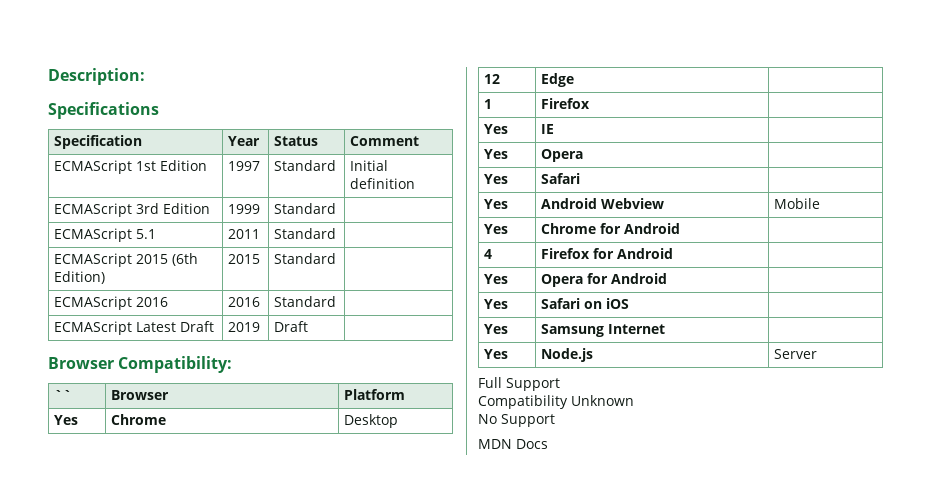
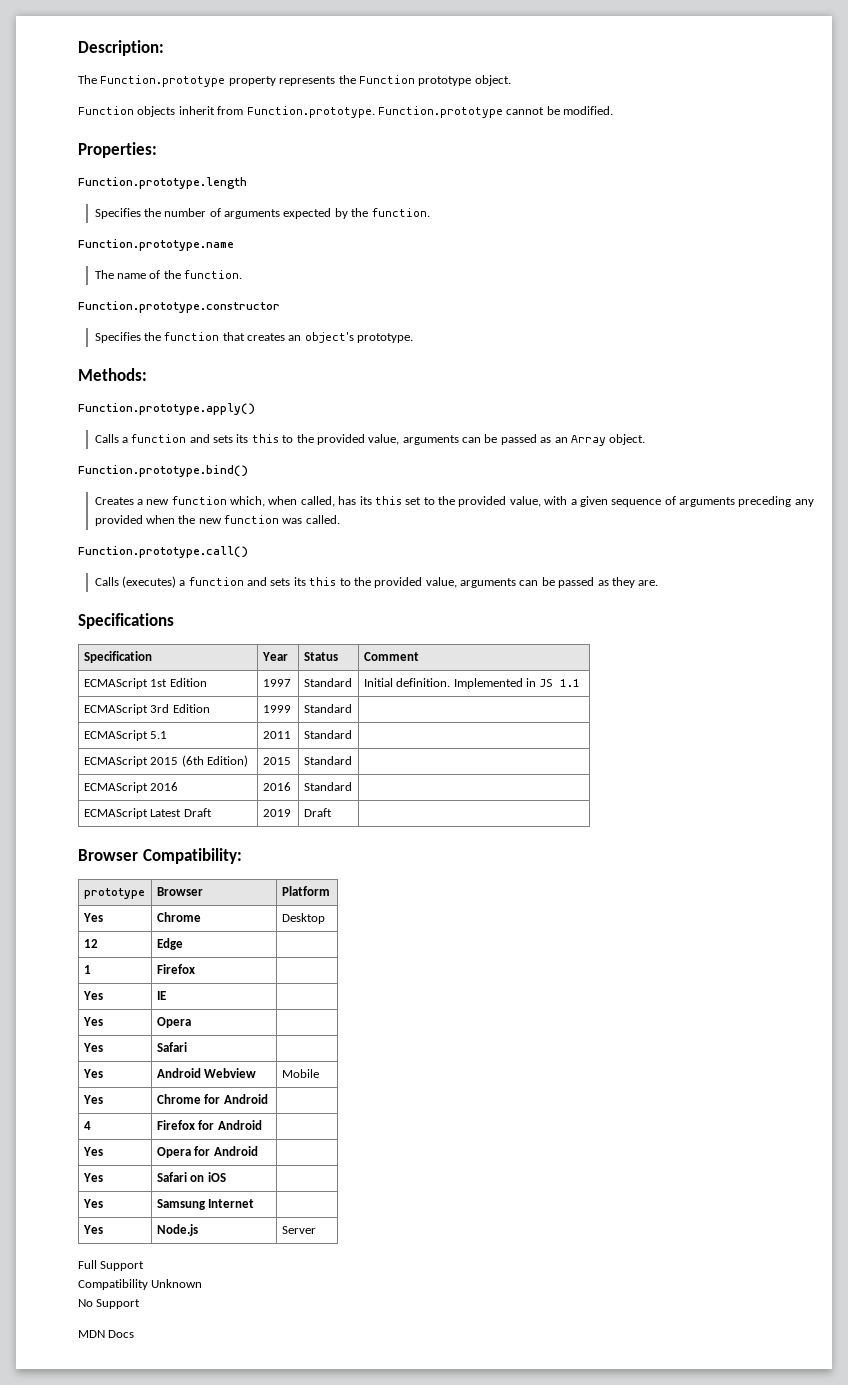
+ The Function.prototype property represents the Function prototype object.
+ Function objects inherit from Function.prototype. Function.prototype cannot be modified.
+ Properties:
+ Function.prototype.length
+ Specifies the number of arguments expected by the function.
+ Function.prototype.name
+ The name of the function.
+ Function.prototype.constructor
+ Specifies the function that creates an object's prototype.
+ Methods:
+ Function.prototype.apply()
+ Calls a function and sets its this to the provided value, arguments can be passed as an Array object.
+ Function.prototype.bind()
+ Creates a new function which, when called, has its this set to the provided value, with a given sequence of arguments preceding any provided when the new function was called.
+ Function.prototype.call()
+ Calls (executes) a function and sets its this to the provided value, arguments can be passed as they are.
- ECMAScript 1st Edition | 1997 | Standard | Initial definition
+ ECMAScript 1st Edition | 1997 | Standard | Initial definition. Implemented in JS 1.1
- `` | Browser | Platform
+ prototype | Browser | Platform

